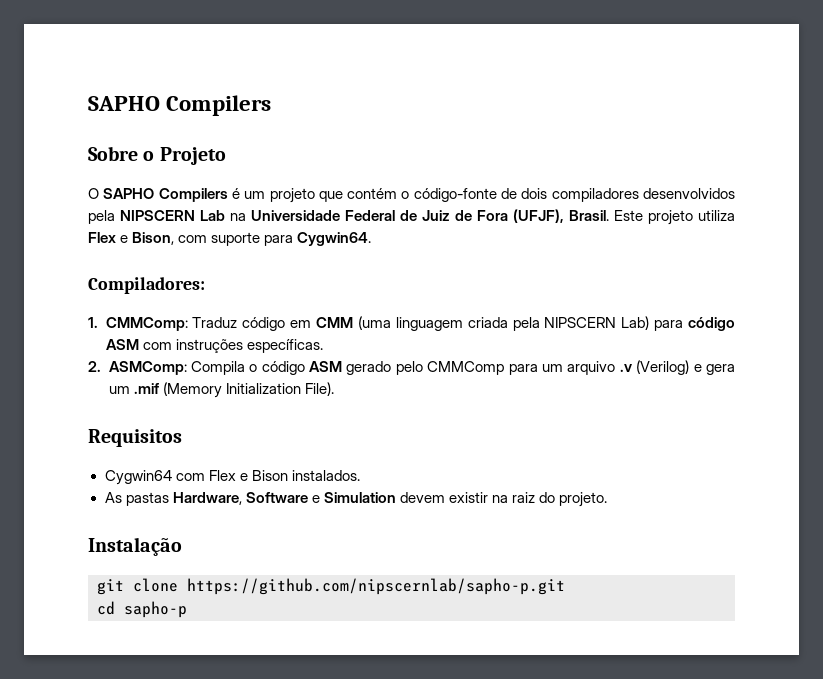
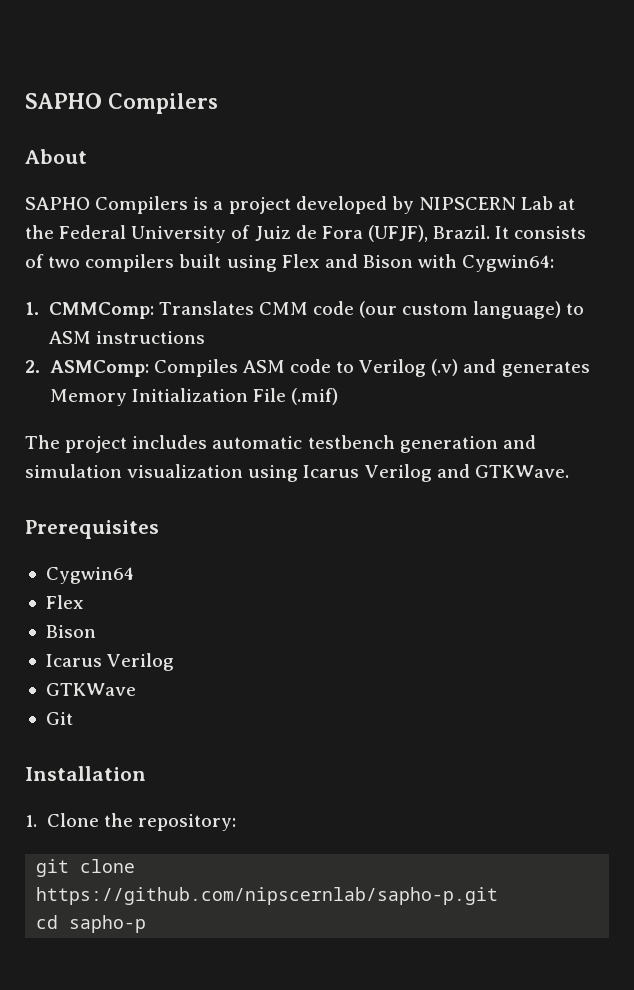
- Sobre o Projeto
- O SAPHO Compilers é um projeto que contém o código-fonte de dois compiladores desenvolvidos pela NIPSCERN Lab na Universidade Federal de Juiz de Fora (UFJF), Brasil. Este projeto utiliza Flex e Bison, com suporte para Cygwin64.
- Compiladores:
- 1. CMMComp: Traduz código em CMM (uma linguagem criada pela NIPSCERN Lab) para código ASM com instruções específicas.
- 2. ASMComp: Compila o código ASM gerado pelo CMMComp para um arquivo .v (Verilog) e gera um .mif (Memory Initialization File).
- Requisitos
+ About
+ SAPHO Compilers is a project developed by NIPSCERN Lab at the Federal University of Juiz de Fora (UFJF), Brazil. It consists of two compilers built using Flex and Bison with Cygwin64:
+ 1. CMMComp: Translates CMM code (our custom language) to ASM instructions
+ 2. ASMComp: Compiles ASM code to Verilog (.v) and generates Memory Initialization File (.mif)
+ The project includes automatic testbench generation and simulation visualization using Icarus Verilog and GTKWave.
+ Prerequisites
- Cygwin64 com Flex e Bison instalados.
- As pastas Hardware, Software e Simulation devem existir na raiz do projeto.
- Instalação
+ Cygwin64
+ Flex
+ Bison
+ Icarus Verilog
+ GTKWave
+ Git
+ Installation
+ 1. Clone the repository:

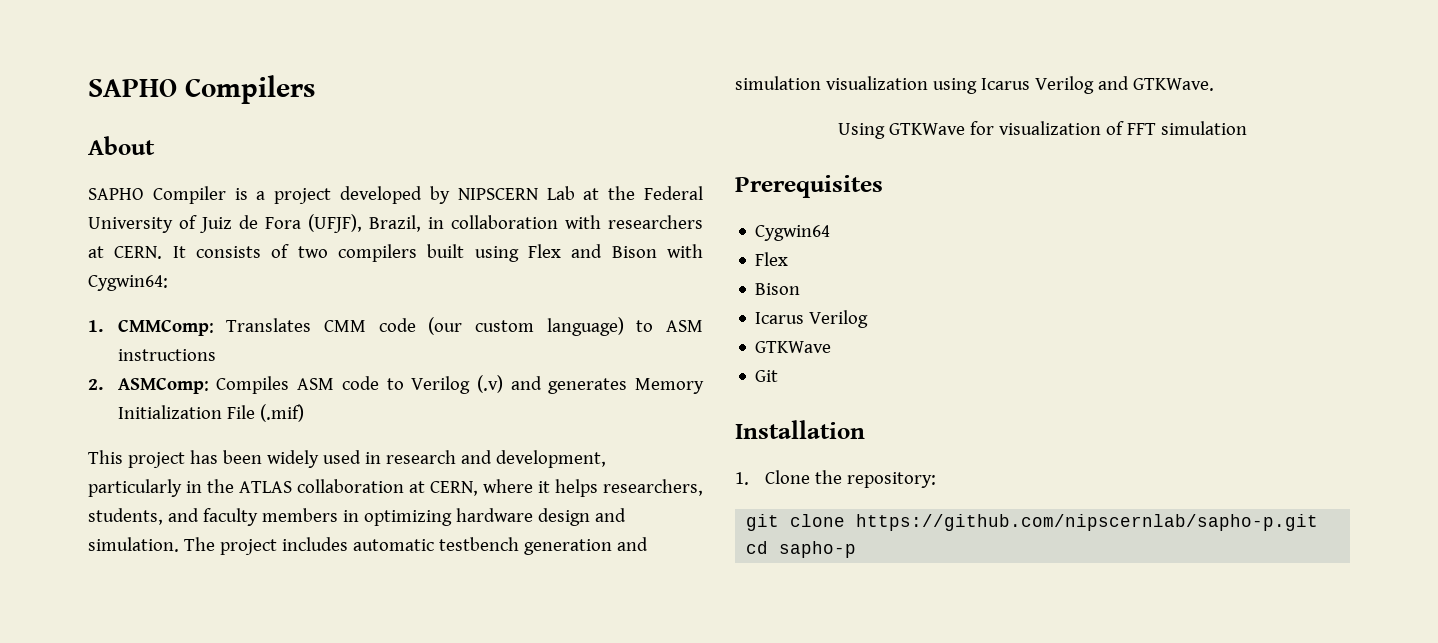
- SAPHO Compilers is a project developed by NIPSCERN Lab at the Federal University of Juiz de Fora (UFJF), Brazil.
+ SAPHO Compiler is a project developed by NIPSCERN Lab at the Federal University of Juiz de Fora (UFJF), Brazil, in collaboration with researchers at CERN.
+ This project has been widely used in research and development, particularly in the ATLAS collaboration at CERN, where it helps researchers, students, and faculty members in optimizing hardware design and simulation.
+ Using GTKWave for visualization of FFT simulation

